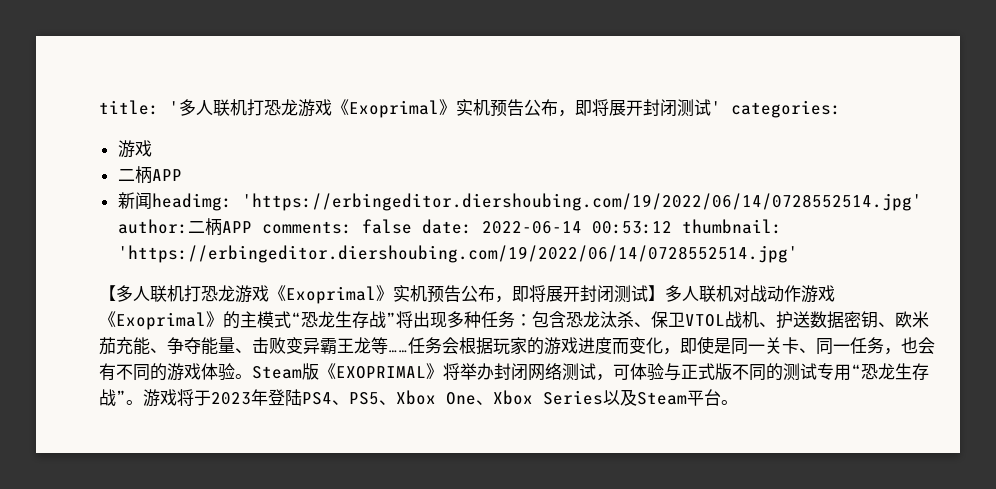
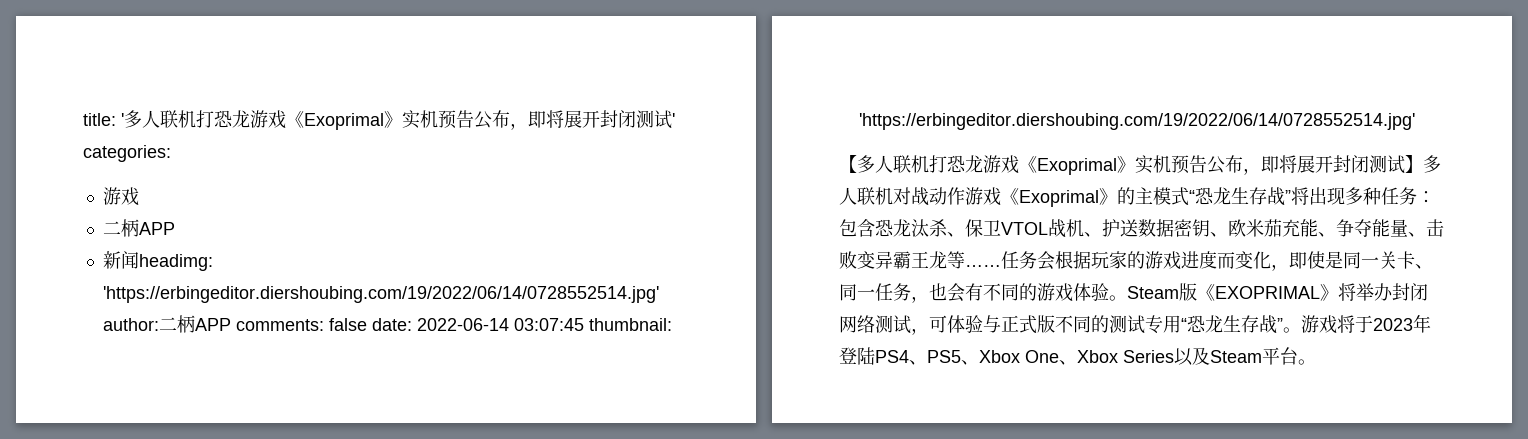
- 新闻headimg: 'https://erbingeditor.diershoubing.com/19/2022/06/14/0728552514.jpg' author:二柄APP comments: false date: 2022-06-14 00:53:12 thumbnail: 'https://erbingeditor.diershoubing.com/19/2022/06/14/0728552514.jpg'
+ 新闻headimg: 'https://erbingeditor.diershoubing.com/19/2022/06/14/0728552514.jpg' author:二柄APP comments: false date: 2022-06-14 03:07:45 thumbnail: 'https://erbingeditor.diershoubing.com/19/2022/06/14/0728552514.jpg'

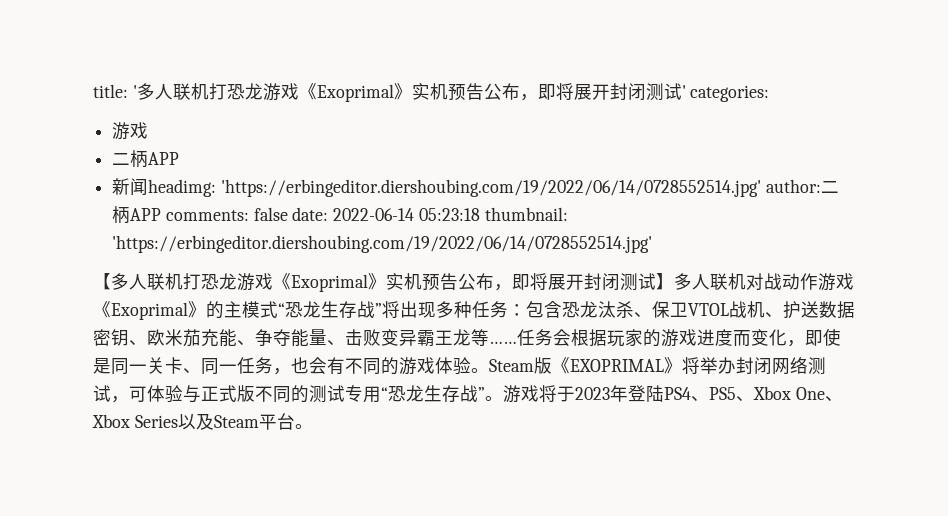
- 新闻headimg: 'https://erbingeditor.diershoubing.com/19/2022/06/14/0728552514.jpg' author:二柄APP comments: false date: 2022-06-14 03:07:45 thumbnail: 'https://erbingeditor.diershoubing.com/19/2022/06/14/0728552514.jpg'
+ 新闻headimg: 'https://erbingeditor.diershoubing.com/19/2022/06/14/0728552514.jpg' author:二柄APP comments: false date: 2022-06-14 05:23:18 thumbnail: 'https://erbingeditor.diershoubing.com/19/2022/06/14/0728552514.jpg'

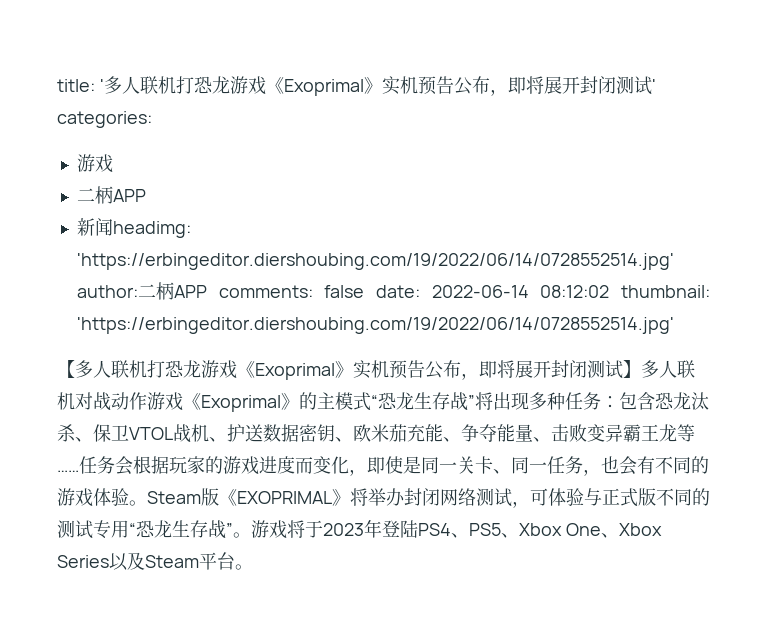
- 新闻headimg: 'https://erbingeditor.diershoubing.com/19/2022/06/14/0728552514.jpg' author:二柄APP comments: false date: 2022-06-14 05:23:18 thumbnail: 'https://erbingeditor.diershoubing.com/19/2022/06/14/0728552514.jpg'
+ 新闻headimg: 'https://erbingeditor.diershoubing.com/19/2022/06/14/0728552514.jpg' author:二柄APP comments: false date: 2022-06-14 08:12:02 thumbnail: 'https://erbingeditor.diershoubing.com/19/2022/06/14/0728552514.jpg'

